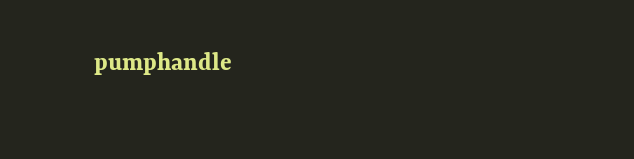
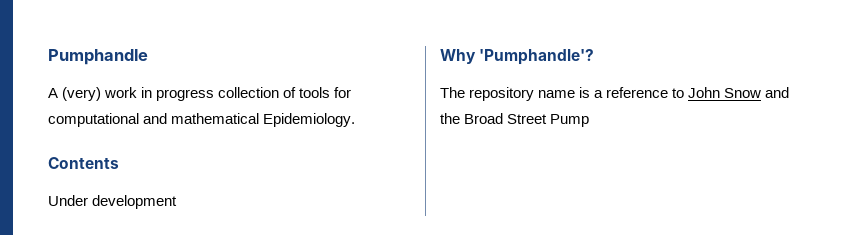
- pumphandle
+ Pumphandle
+ A (very) work in progress collection of tools for computational and mathematical Epidemiology.
+ Contents
+ Under development
+ Why 'Pumphandle'?
+ The repository name is a reference to John Snow and the Broad Street Pump

